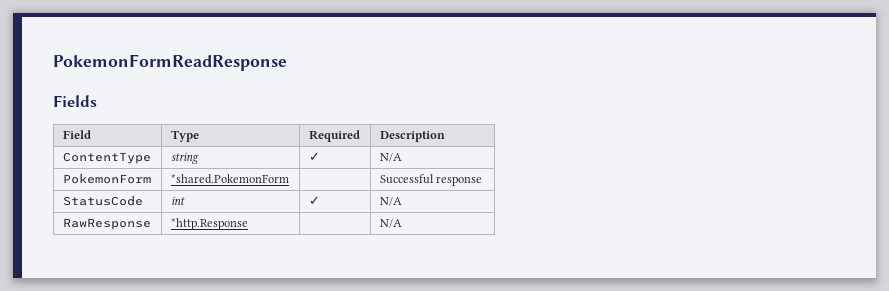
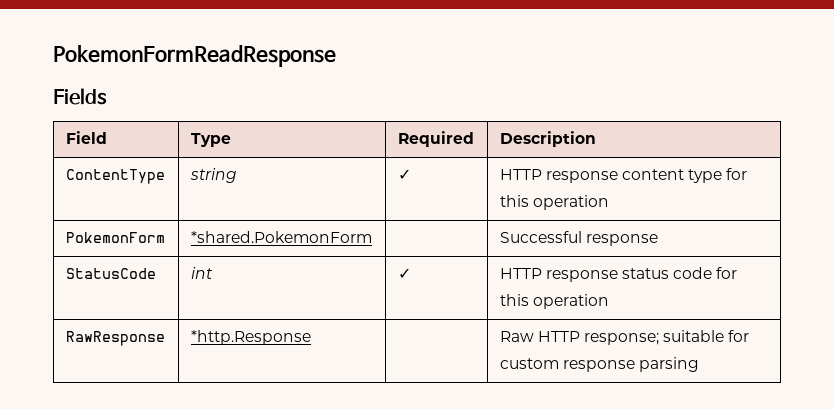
- ContentType | string | ✓ | N/A
+ ContentType | string | ✓ | HTTP response content type for this operation
- StatusCode | int | ✓ | N/A
- RawResponse | *http.Response | | N/A
+ StatusCode | int | ✓ | HTTP response status code for this operation
+ RawResponse | *http.Response | | Raw HTTP response; suitable for custom response parsing

